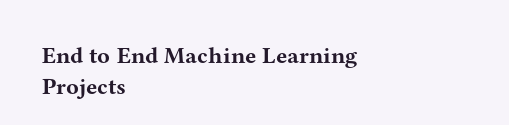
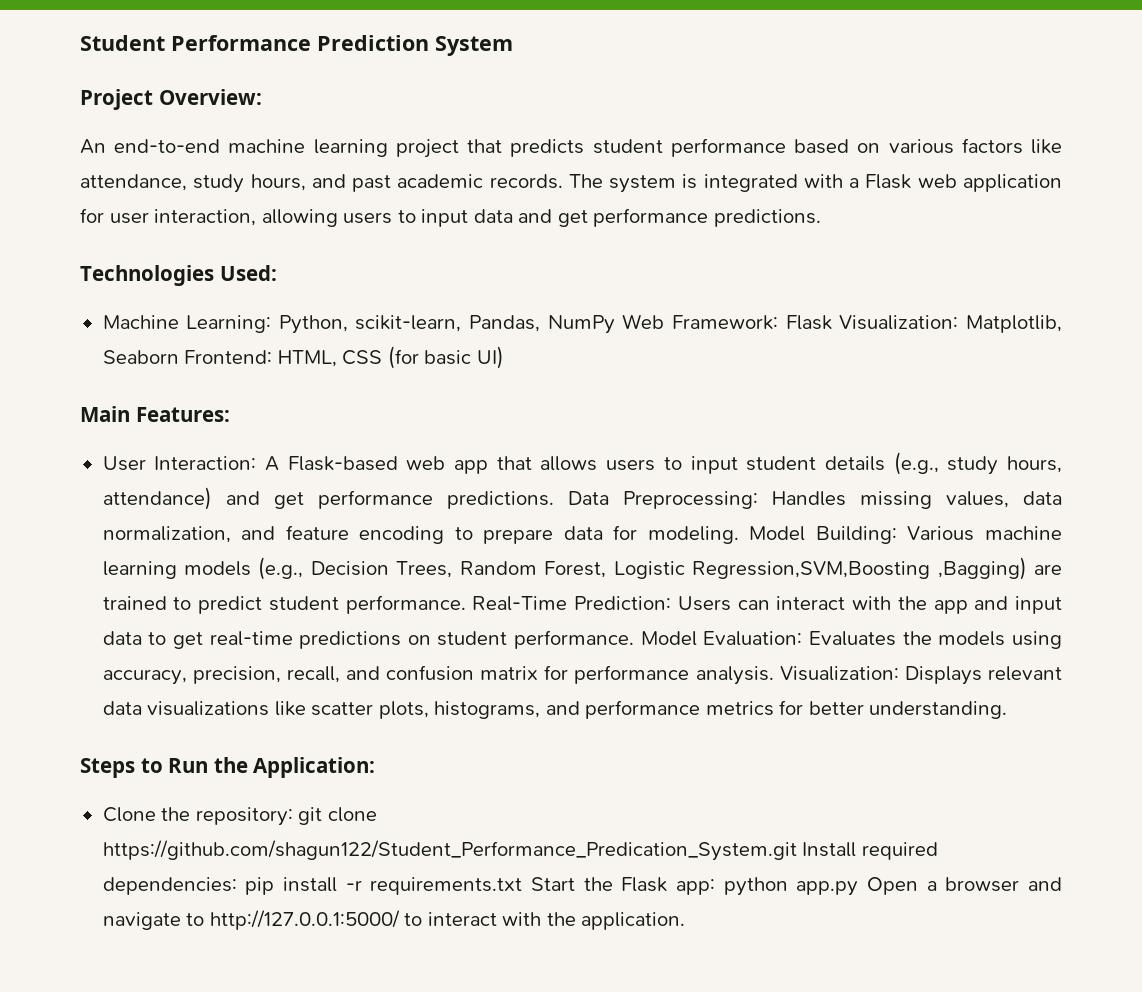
- End to End Machine Learning Projects
+ Student Performance Prediction System
+ Project Overview:
+ An end-to-end machine learning project that predicts student performance based on various factors like attendance, study hours, and past academic records. The system is integrated with a Flask web application for user interaction, allowing users to input data and get performance predictions.
+ Technologies Used:
+ Machine Learning: Python, scikit-learn, Pandas, NumPy Web Framework: Flask Visualization: Matplotlib, Seaborn Frontend: HTML, CSS (for basic UI)
+ Main Features:
+ User Interaction: A Flask-based web app that allows users to input student details (e.g., study hours, attendance) and get performance predictions. Data Preprocessing: Handles missing values, data normalization, and feature encoding to prepare data for modeling. Model Building: Various machine learning models (e.g., Decision Trees, Random Forest, Logistic Regression,SVM,Boosting ,Bagging) are trained to predict student performance. Real-Time Prediction: Users can interact with the app and input data to get real-time predictions on student performance. Model Evaluation: Evaluates the models using accuracy, precision, recall, and confusion matrix for performance analysis. Visualization: Displays relevant data visualizations like scatter plots, histograms, and performance metrics for better understanding.
+ Steps to Run the Application:
+ Clone the repository: git clone https://github.com/shagun122/Student_Performance_Predication_System.git Install required dependencies: pip install -r requirements.txt Start the Flask app: python app.py Open a browser and navigate to http://127.0.0.1:5000/ to interact with the application.

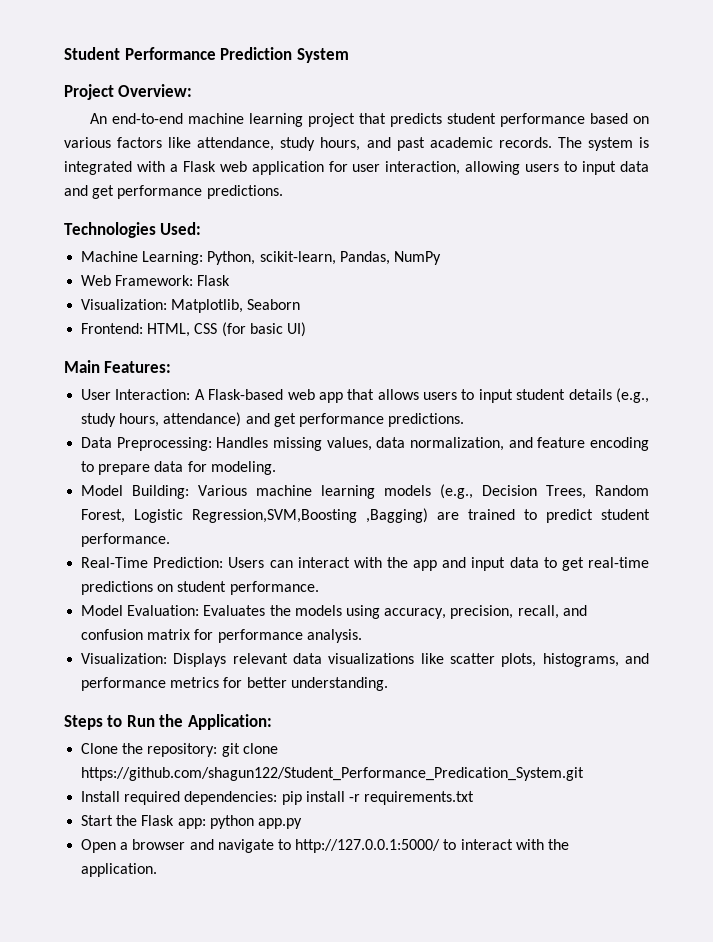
- Machine Learning: Python, scikit-learn, Pandas, NumPy Web Framework: Flask Visualization: Matplotlib, Seaborn Frontend: HTML, CSS (for basic UI)
+ Machine Learning: Python, scikit-learn, Pandas, NumPy
+ Web Framework: Flask
+ Visualization: Matplotlib, Seaborn
+ Frontend: HTML, CSS (for basic UI)
- A Flask-based web app that allows users to input student details (e.g., study hours, attendance) and get performance predictions. Data Preprocessing:
+ A Flask-based web app that allows users to input student details (e.g., study hours, attendance) and get performance predictions.
+ Data Preprocessing:
- Handles missing values, data normalization, and feature encoding to prepare data for modeling. Model Building:
+ Handles missing values, data normalization, and feature encoding to prepare data for modeling.
+ Model Building:
- Various machine learning models (e.g., Decision Trees, Random Forest, Logistic Regression,SVM,Boosting ,Bagging) are trained to predict student performance. Real-Time Prediction:
+ Various machine learning models (e.g., Decision Trees, Random Forest, Logistic Regression,SVM,Boosting ,Bagging) are trained to predict student performance.
+ Real-Time Prediction:
- Users can interact with the app and input data to get real-time predictions on student performance. Model Evaluation:
+ Users can interact with the app and input data to get real-time predictions on student performance.
+ Model Evaluation:
- Evaluates the models using accuracy, precision, recall, and confusion matrix for performance analysis. Visualization:
+ Evaluates the models using accuracy, precision, recall, and confusion matrix for performance analysis.
+ Visualization:
- Clone the repository: git clone https://github.com/shagun122/Student_Performance_Predication_System.git Install required dependencies: pip install -r requirements.txt Start the Flask app: python app.py Open a browser and navigate to http://127.0.0.1:5000/ to interact with the application.
+ Clone the repository: git clone https://github.com/shagun122/Student_Performance_Predication_System.git
+ Install required dependencies: pip install -r requirements.txt
+ Start the Flask app: python app.py
+ Open a browser and navigate to http://127.0.0.1:5000/ to interact with the application.

